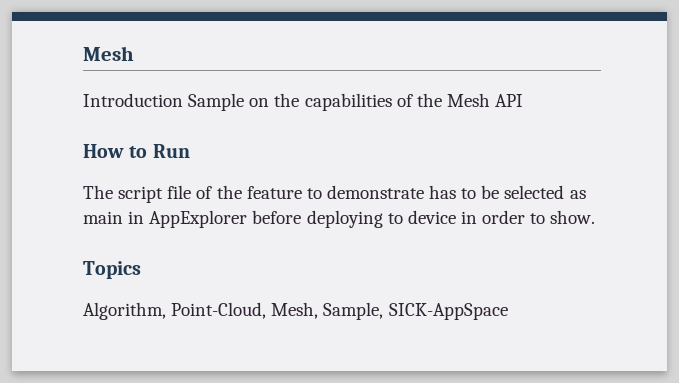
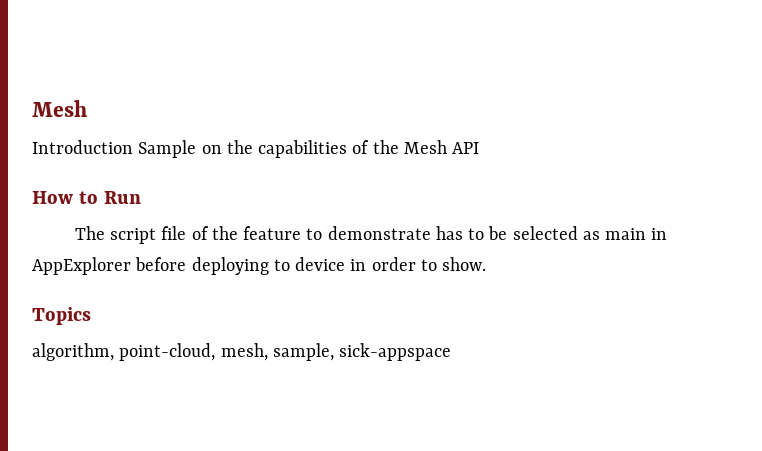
- Algorithm, Point-Cloud, Mesh, Sample, SICK-AppSpace
+ algorithm, point-cloud, mesh, sample, sick-appspace

